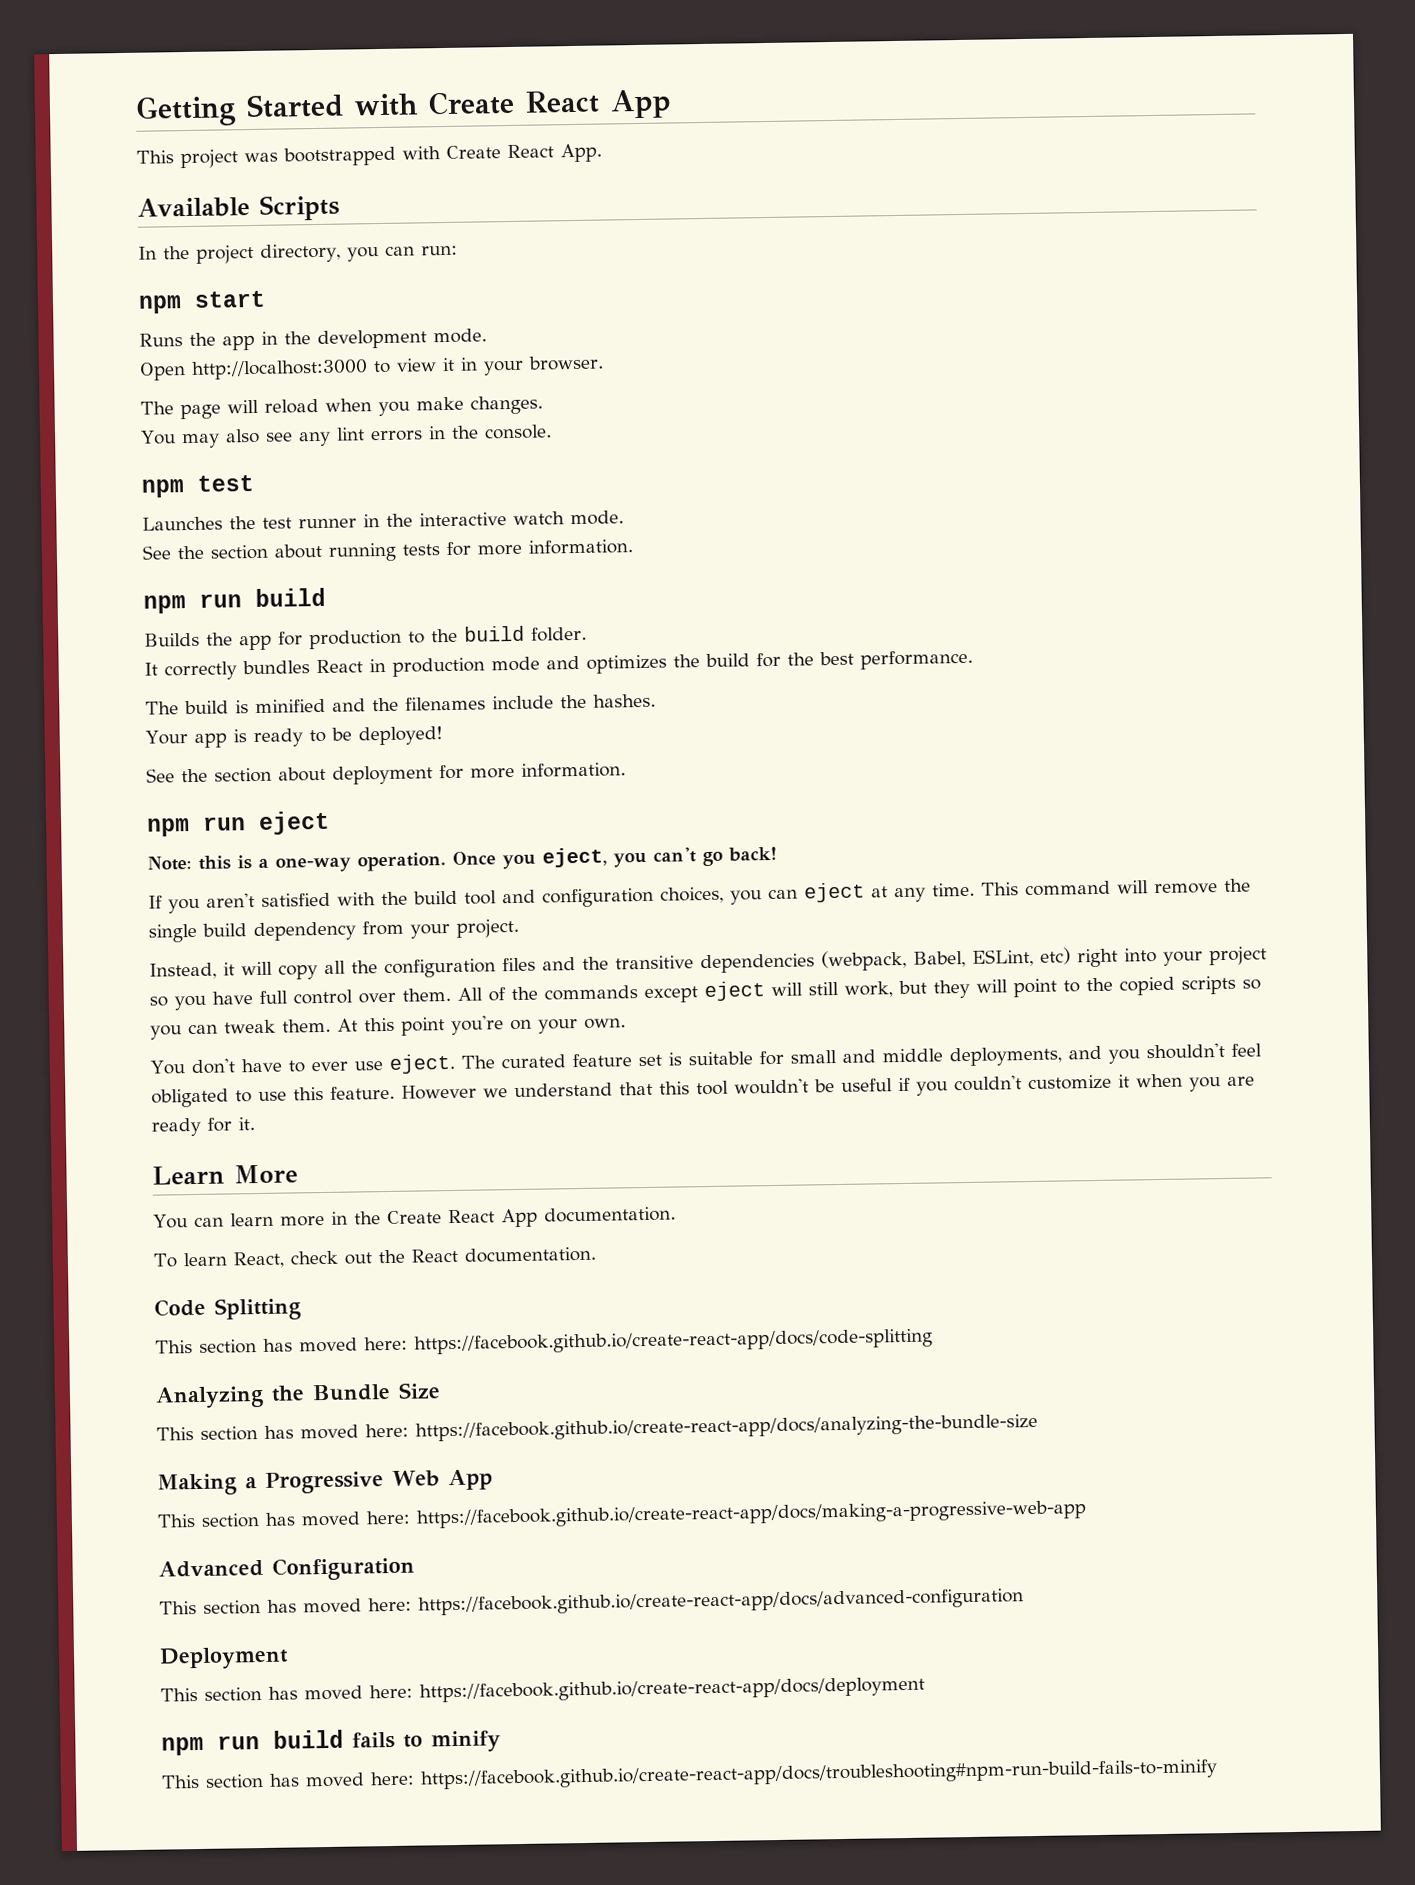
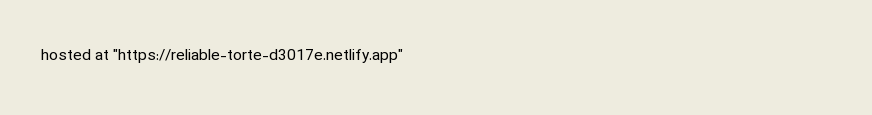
- Getting Started with Create React App
- This project was bootstrapped with Create React App.
- Available Scripts
- In the project directory, you can run:
- npm start
- Runs the app in the development mode.
- Open http://localhost:3000 to view it in your browser.
- The page will reload when you make changes.
- You may also see any lint errors in the console.
- npm test
- Launches the test runner in the interactive watch mode.
- See the section about running tests for more information.
- npm run build
- Builds the app for production to the build folder.
- It correctly bundles React in production mode and optimizes the build for the best performance.
- The build is minified and the filenames include the hashes.
- Your app is ready to be deployed!
- See the section about deployment for more information.
- npm run eject
- Note: this is a one-way operation. Once you eject, you can't go back!
- If you aren't satisfied with the build tool and configuration choices, you can eject at any time. This command will remove the single build dependency from your project.
- Instead, it will copy all the configuration files and the transitive dependencies (webpack, Babel, ESLint, etc) right into your project so you have full control over them. All of the commands except eject will still work, but they will point to the copied scripts so you can tweak them. At this point you're on your own.
- You don't have to ever use eject. The curated feature set is suitable for small and middle deployments, and you shouldn't feel obligated to use this feature. However we understand that this tool wouldn't be useful if you couldn't customize it when you are ready for it.
- Learn More
- You can learn more in the Create React App documentation.
- To learn React, check out the React documentation.
- Code Splitting
- This section has moved here: https://facebook.github.io/create-react-app/docs/code-splitting
- Analyzing the Bundle Size
- This section has moved here: https://facebook.github.io/create-react-app/docs/analyzing-the-bundle-size
- Making a Progressive Web App
- This section has moved here: https://facebook.github.io/create-react-app/docs/making-a-progressive-web-app
- Advanced Configuration
- This section has moved here: https://facebook.github.io/create-react-app/docs/advanced-configuration
- Deployment
- This section has moved here: https://facebook.github.io/create-react-app/docs/deployment
- npm run build fails to minify
- This section has moved here: https://facebook.github.io/create-react-app/docs/troubleshooting#npm-run-build-fails-to-minify
+ hosted at "https://reliable-torte-d3017e.netlify.app"

